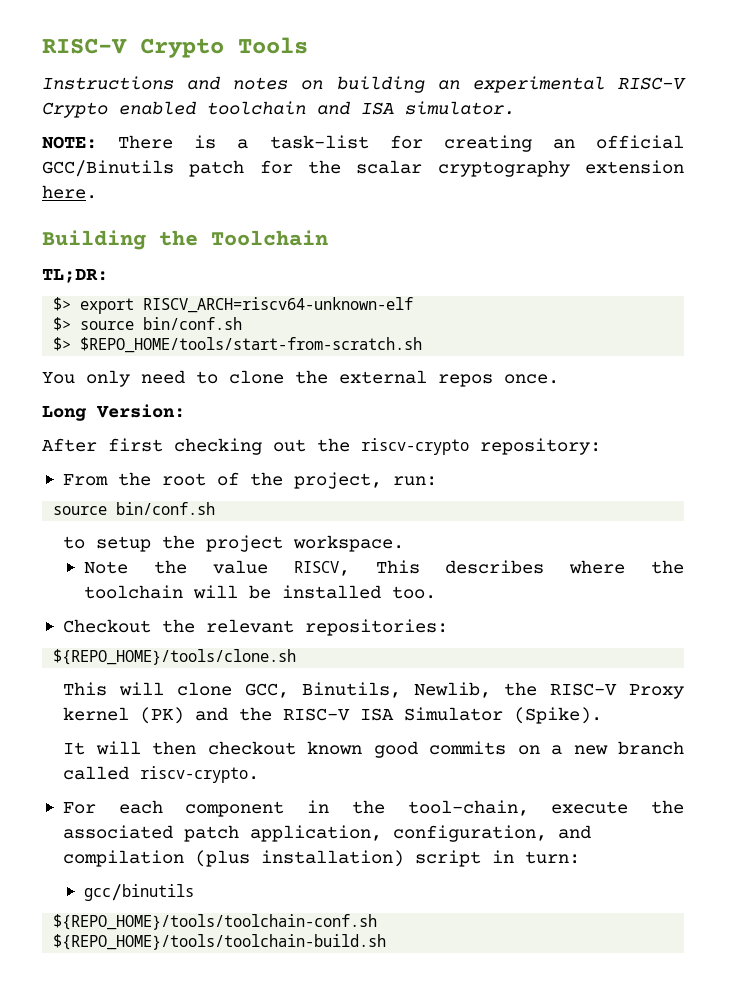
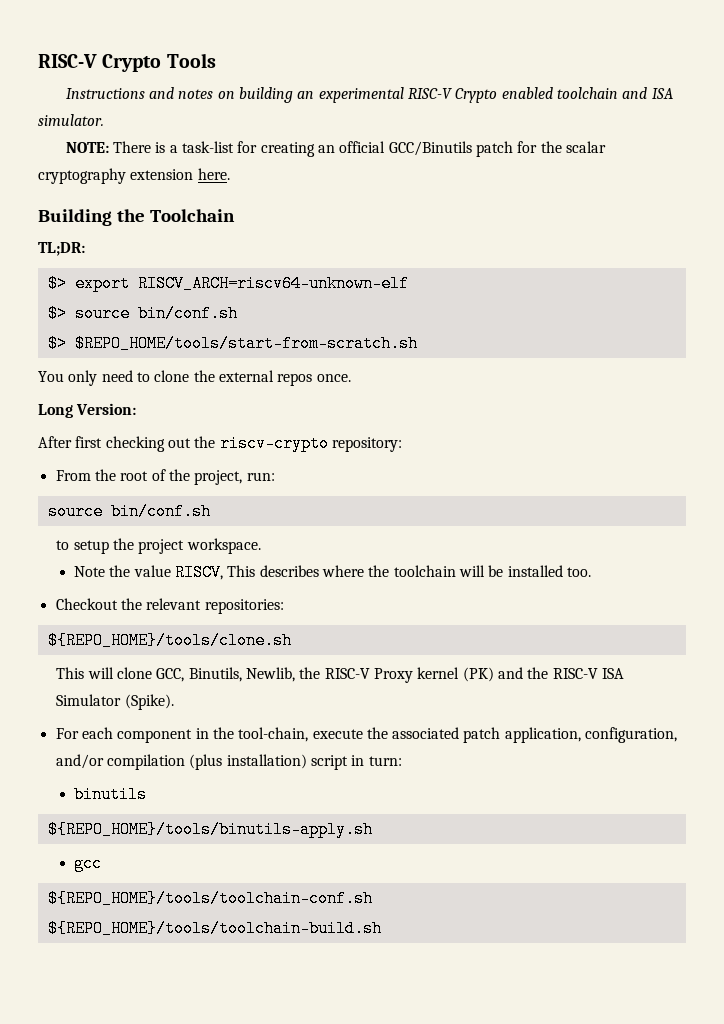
- It will then checkout known good commits on a new branch called riscv-crypto.
- For each component in the tool-chain, execute the associated patch application, configuration, and compilation (plus installation) script in turn:
+ For each component in the tool-chain, execute the associated patch application, configuration, and/or compilation (plus installation) script in turn:
- gcc/binutils
+ binutils
+ ${REPO_HOME}/tools/binutils-apply.sh
+ gcc

